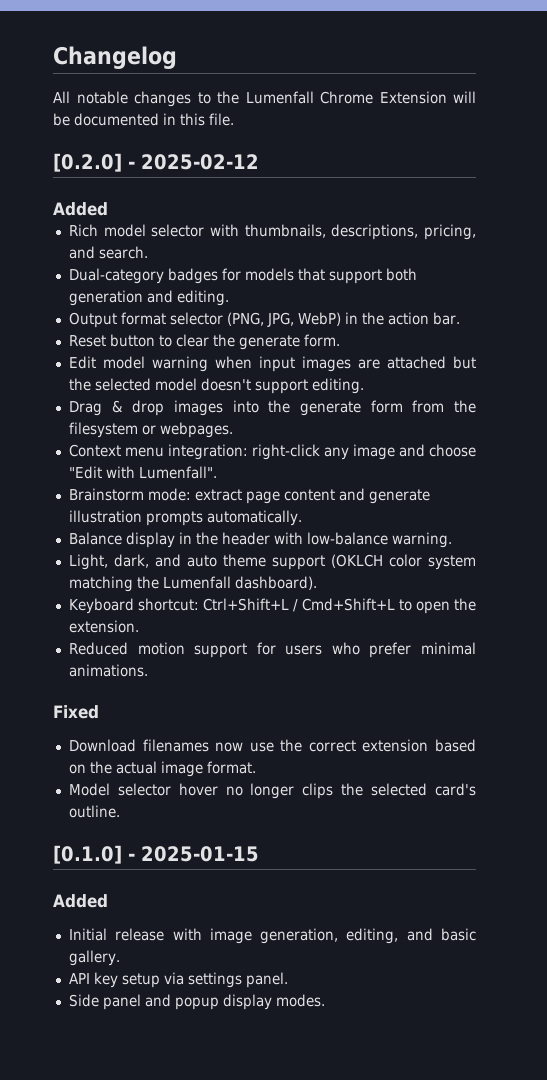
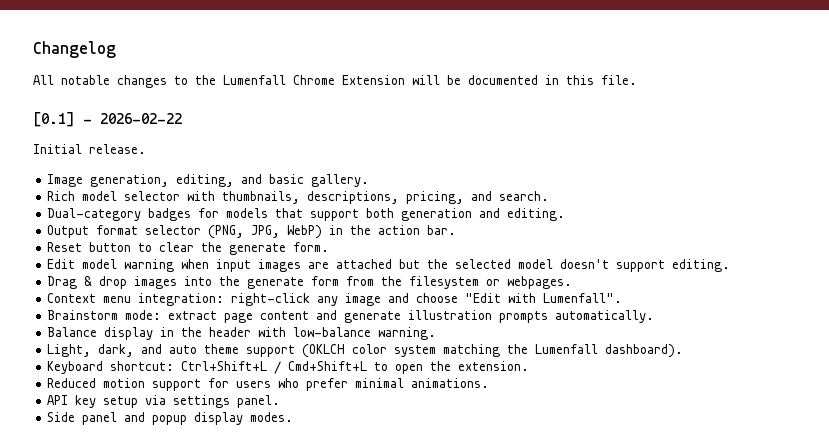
- [0.2.0] - 2025-02-12
- Added
+ [0.1] - 2026-02-22
+ Initial release.
+ Image generation, editing, and basic gallery.
- Fixed
- Download filenames now use the correct extension based on the actual image format.
- Model selector hover no longer clips the selected card's outline.
- [0.1.0] - 2025-01-15
- Added
- Initial release with image generation, editing, and basic gallery.

